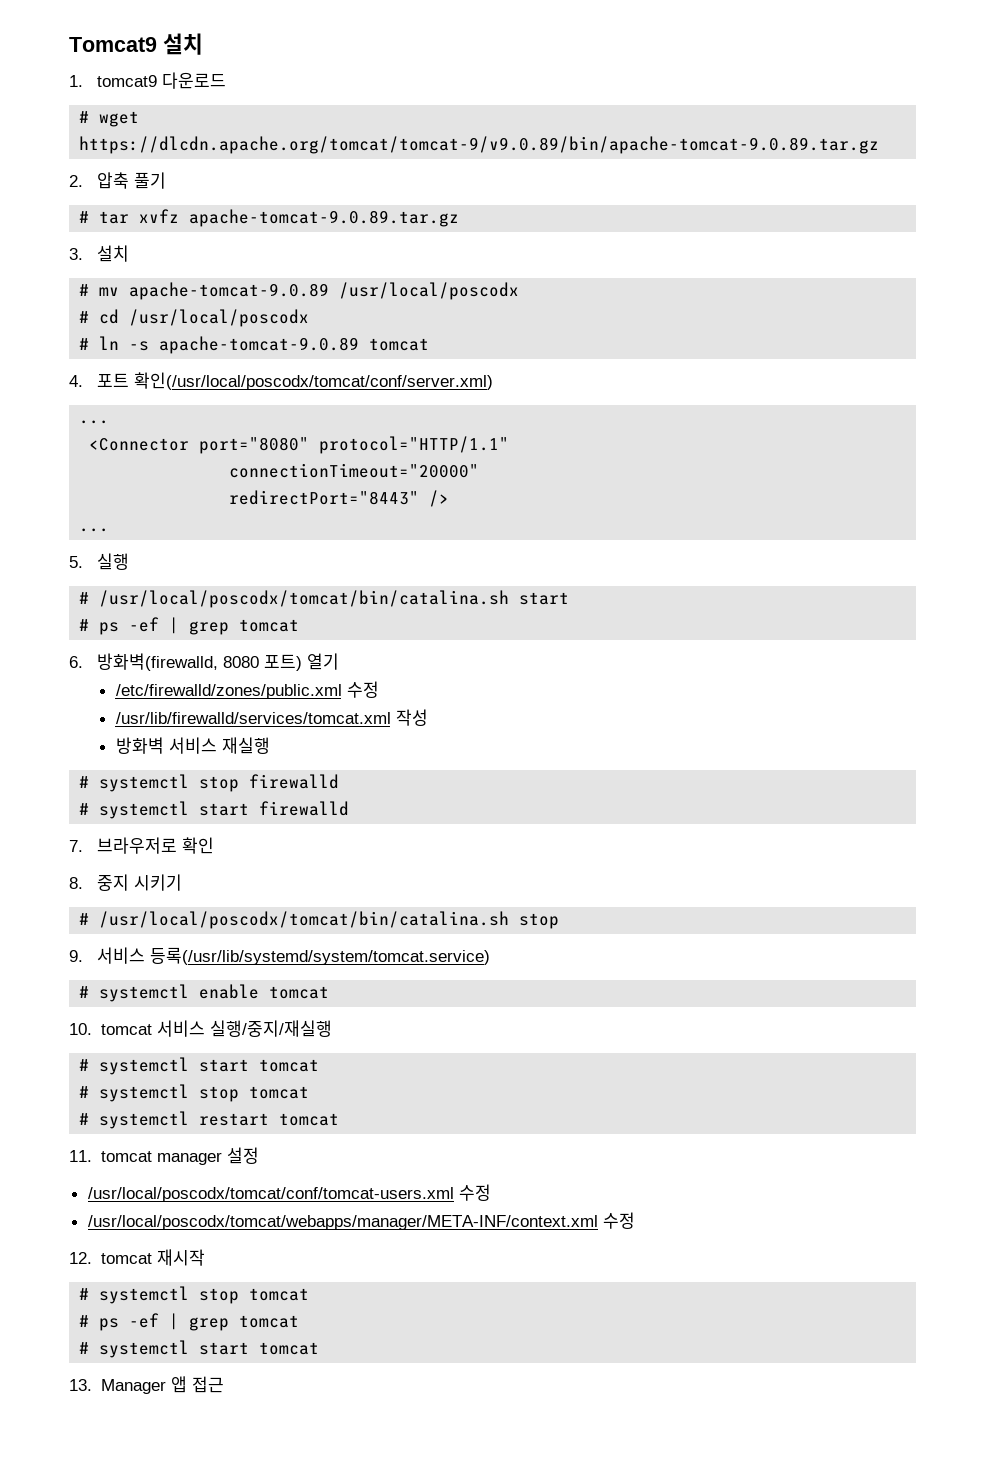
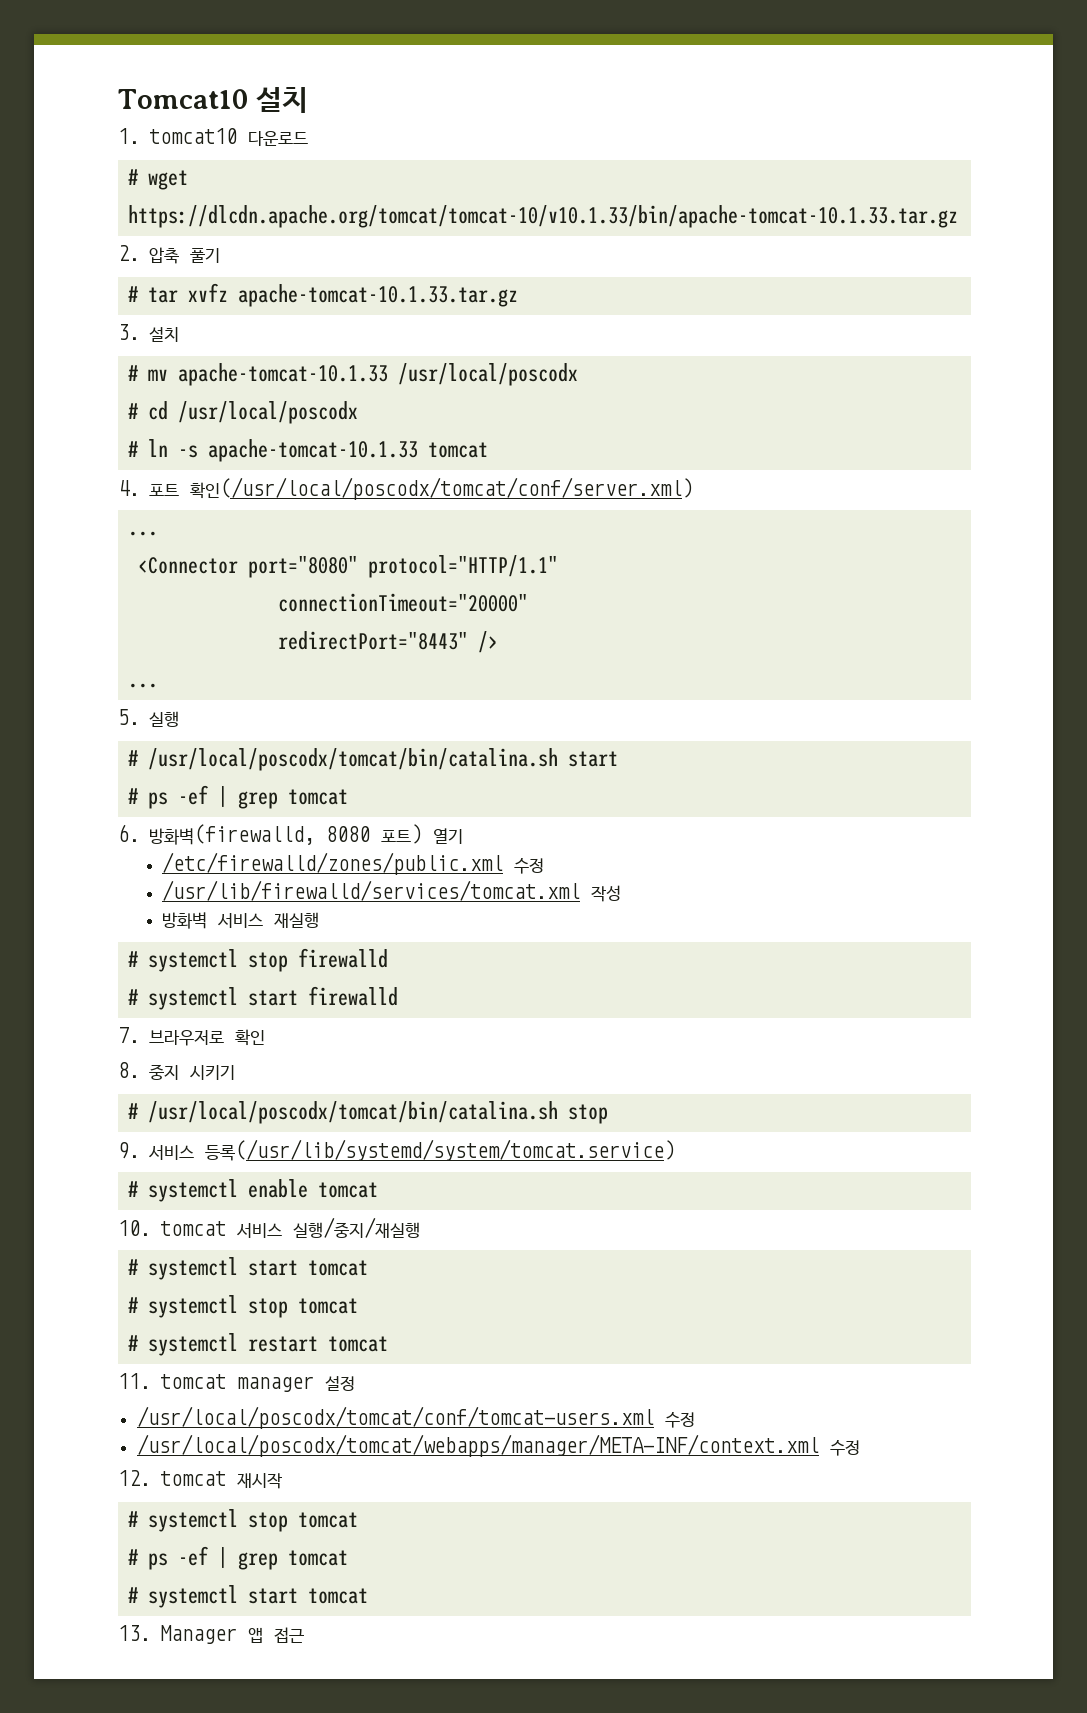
- Tomcat9 설치
+ Tomcat10 설치
- 1. tomcat9 다운로드
+ 1. tomcat10 다운로드
- # wget https://dlcdn.apache.org/tomcat/tomcat-9/v9.0.89/bin/apache-tomcat-9.0.89.tar.gz
+ # wget https://dlcdn.apache.org/tomcat/tomcat-10/v10.1.33/bin/apache-tomcat-10.1.33.tar.gz
- # tar xvfz apache-tomcat-9.0.89.tar.gz
+ # tar xvfz apache-tomcat-10.1.33.tar.gz
- # mv apache-tomcat-9.0.89 /usr/local/poscodx
+ # mv apache-tomcat-10.1.33 /usr/local/poscodx
- # ln -s apache-tomcat-9.0.89 tomcat
+ # ln -s apache-tomcat-10.1.33 tomcat

